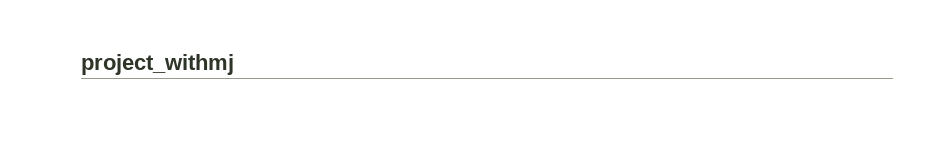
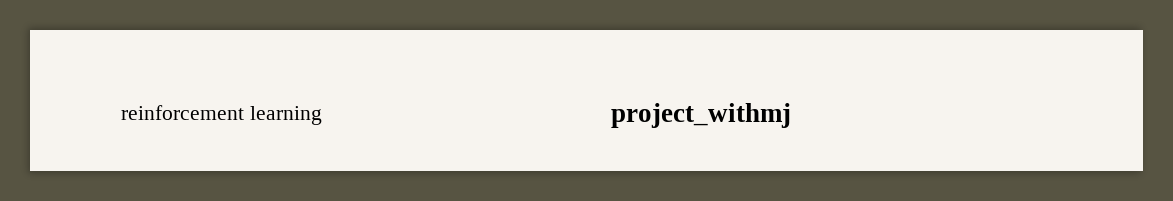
+ reinforcement learning

